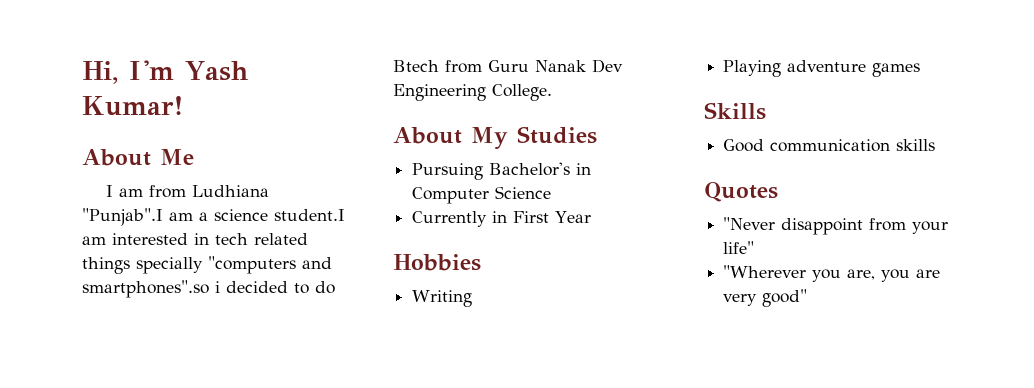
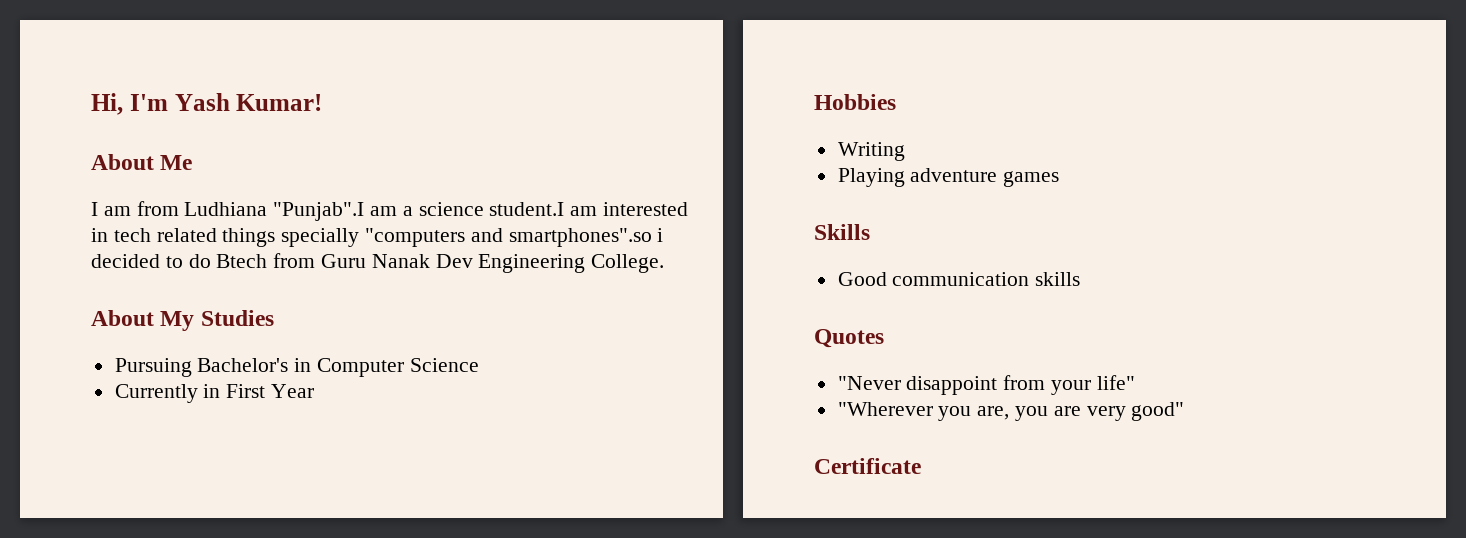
+ Certificate

